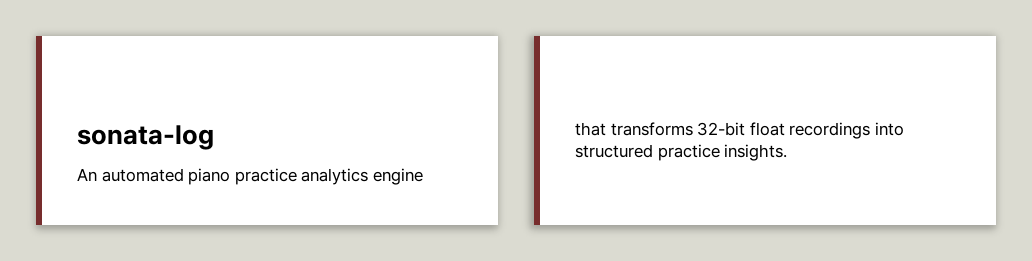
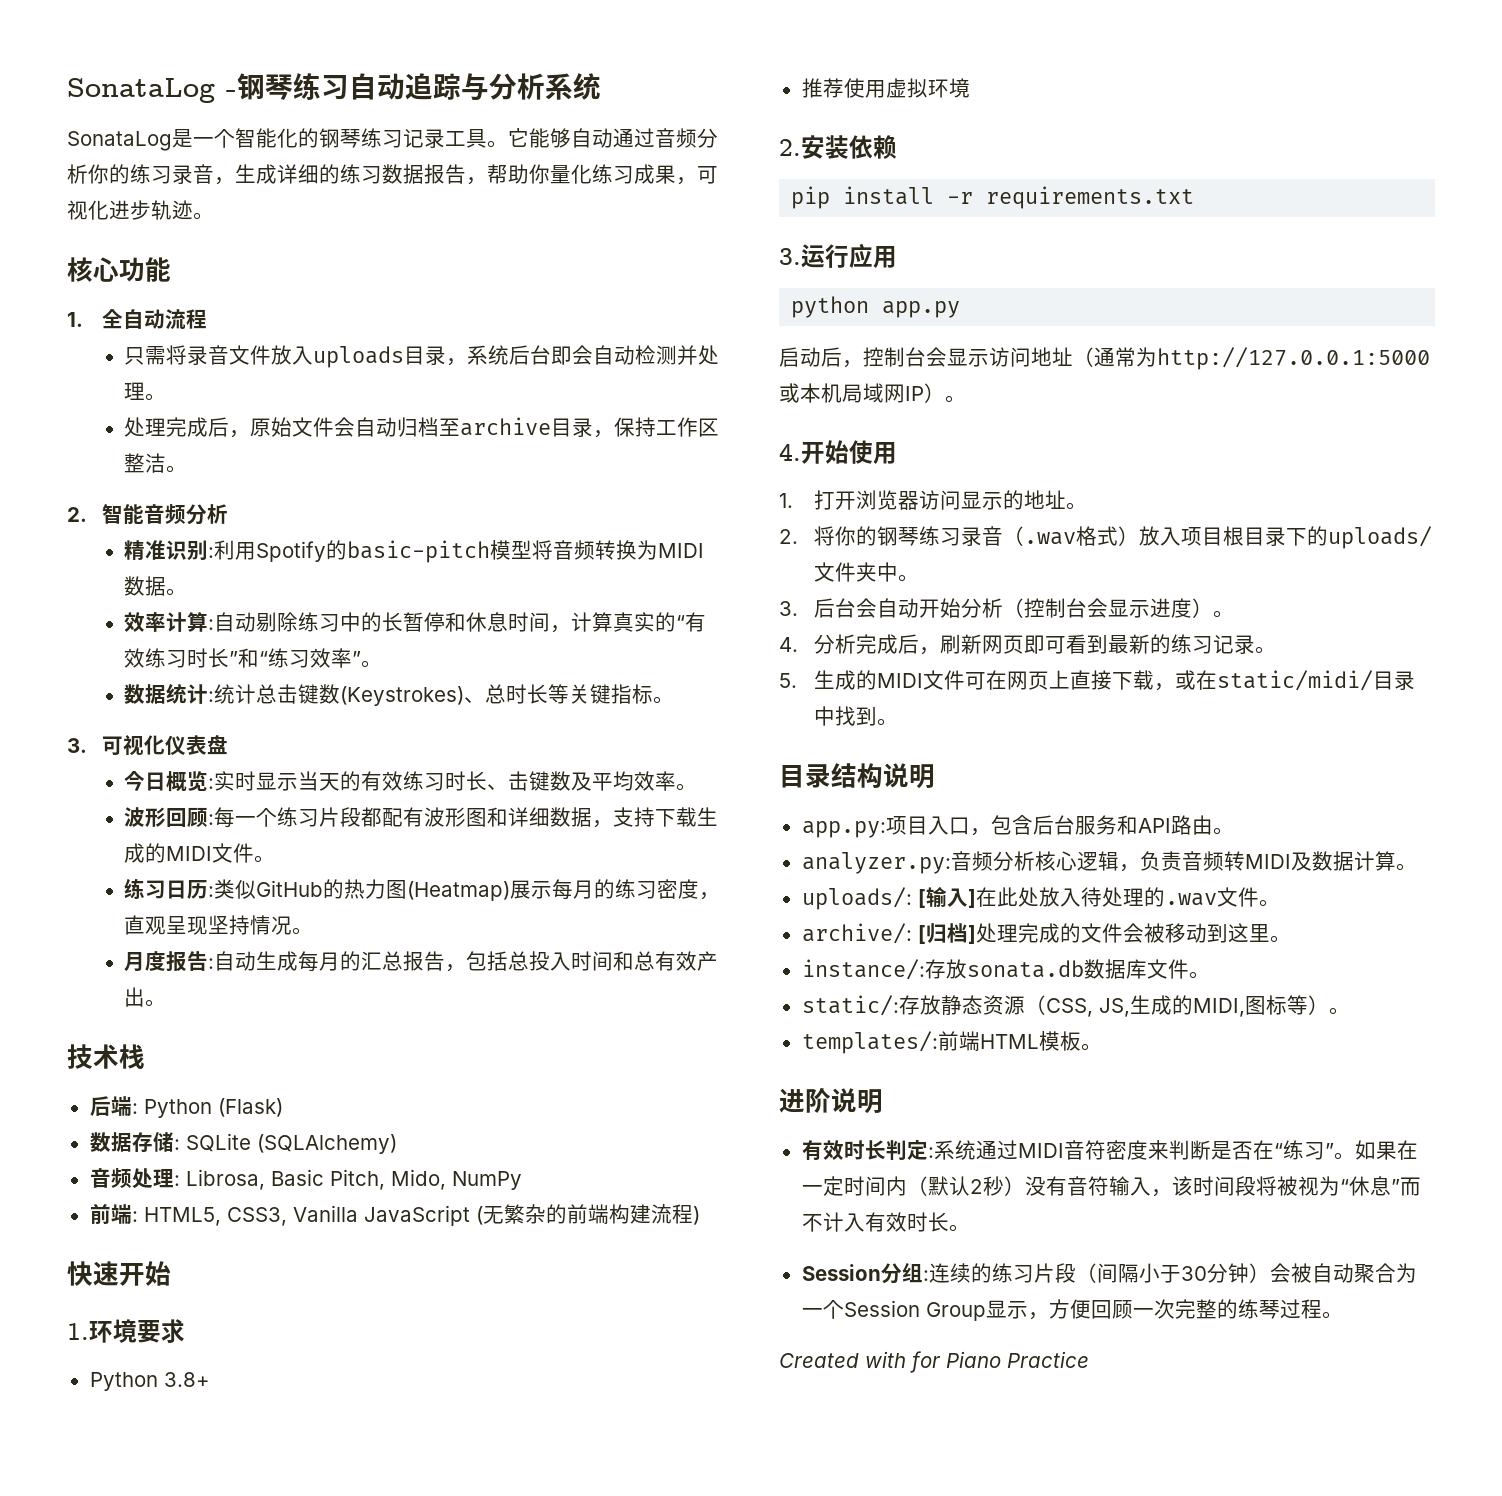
- sonata-log
- An automated piano practice analytics engine that transforms 32-bit float recordings into structured practice insights.
+ SonataLog -钢琴练习自动追踪与分析系统
+ SonataLog是一个智能化的钢琴练习记录工具。它能够自动通过音频分析你的练习录音，生成详细的练习数据报告，帮助你量化练习成果，可视化进步轨迹。
+ 核心功能
+ 1.全自动流程
+ 只需将录音文件放入uploads目录，系统后台即会自动检测并处理。
+ 处理完成后，原始文件会自动归档至archive目录，保持工作区整洁。
+ 2.智能音频分析
+ 精准识别:利用Spotify的basic-pitch模型将音频转换为MIDI数据。
+ 效率计算:自动剔除练习中的长暂停和休息时间，计算真实的“有效练习时长”和“练习效率”。
+ 数据统计:统计总击键数(Keystrokes)、总时长等关键指标。
+ 3.可视化仪表盘
+ 今日概览:实时显示当天的有效练习时长、击键数及平均效率。
+ 波形回顾:每一个练习片段都配有波形图和详细数据，支持下载生成的MIDI文件。
+ 练习日历:类似GitHub的热力图(Heatmap)展示每月的练习密度，直观呈现坚持情况。
+ 月度报告:自动生成每月的汇总报告，包括总投入时间和总有效产出。
+ 技术栈
+ 后端: Python (Flask)
+ 数据存储: SQLite (SQLAlchemy)
+ 音频处理: Librosa, Basic Pitch, Mido, NumPy
+ 前端: HTML5, CSS3, Vanilla JavaScript (无繁杂的前端构建流程)
+ 快速开始
+ 1.环境要求
+ Python 3.8+
+ 推荐使用虚拟环境
+ 2.安装依赖
+ pip install -r requirements.txt
+ 3.运行应用
+ python app.py
+ 启动后，控制台会显示访问地址（通常为http://127.0.0.1:5000或本机局域网IP）。
+ 4.开始使用
+ 1.打开浏览器访问显示的地址。
+ 2.将你的钢琴练习录音（.wav格式）放入项目根目录下的uploads/文件夹中。
+ 3.后台会自动开始分析（控制台会显示进度）。
+ 4.分析完成后，刷新网页即可看到最新的练习记录。
+ 5.生成的MIDI文件可在网页上直接下载，或在static/midi/目录中找到。
+ 目录结构说明
+ app.py:项目入口，包含后台服务和API路由。
+ analyzer.py:音频分析核心逻辑，负责音频转MIDI及数据计算。
+ uploads/: [输入]在此处放入待处理的.wav文件。
+ archive/: [归档]处理完成的文件会被移动到这里。
+ instance/:存放sonata.db数据库文件。
+ static/:存放静态资源（CSS, JS,生成的MIDI,图标等）。
+ templates/:前端HTML模板。
+ 进阶说明
+ 有效时长判定:系统通过MIDI音符密度来判断是否在“练习”。如果在一定时间内（默认2秒）没有音符输入，该时间段将被视为“休息”而不计入有效时长。
+ Session分组:连续的练习片段（间隔小于30分钟）会被自动聚合为一个Session Group显示，方便回顾一次完整的练琴过程。
+ Created with for Piano Practice

